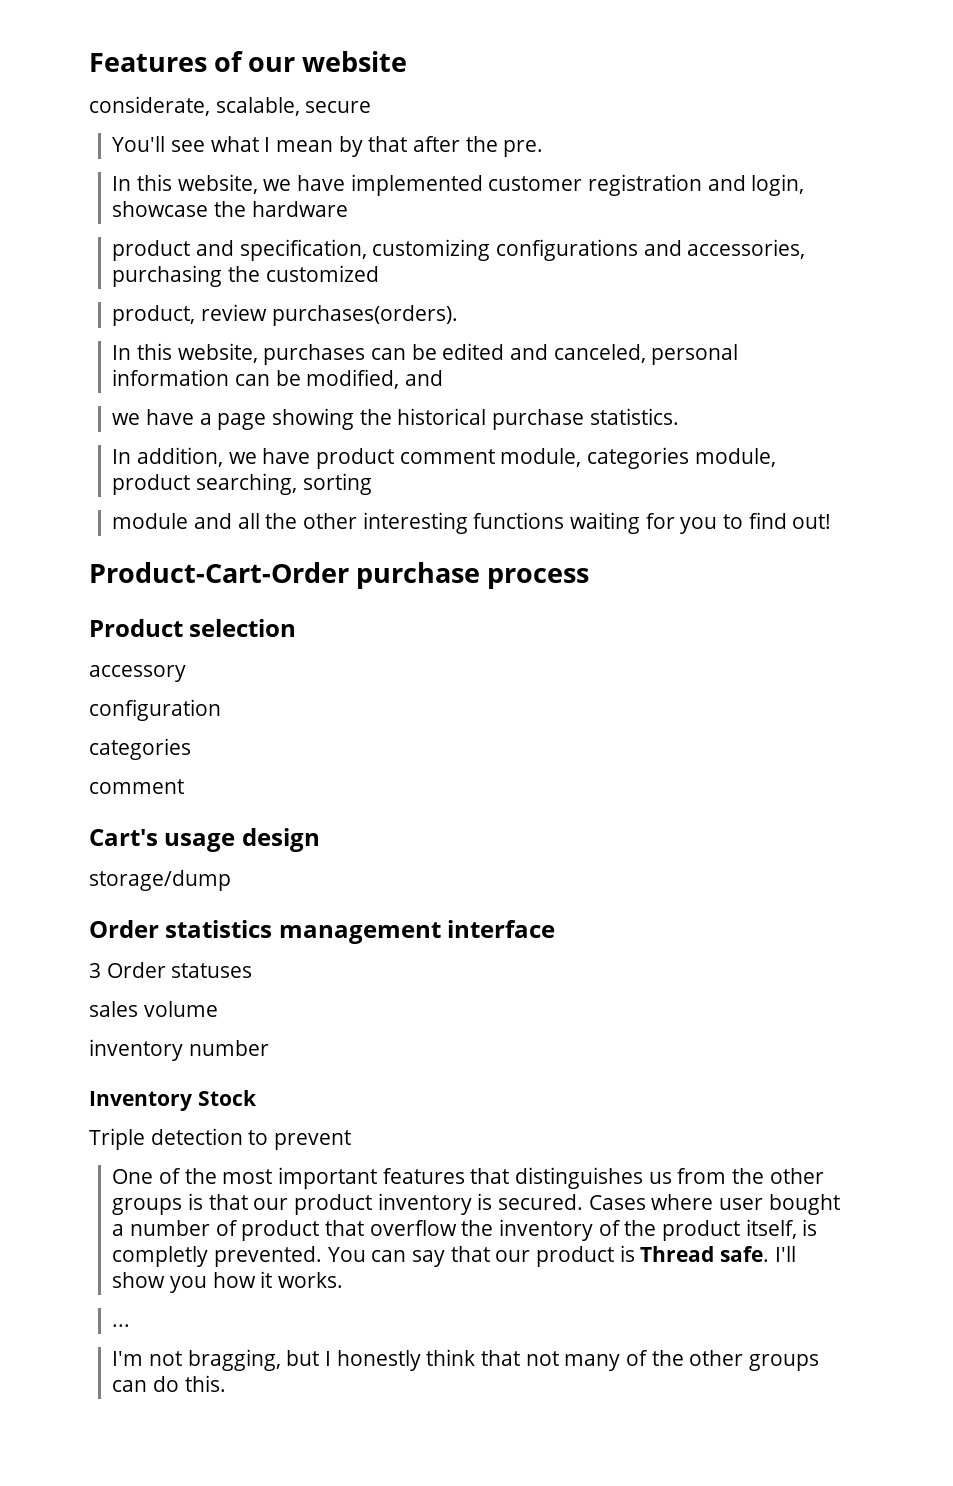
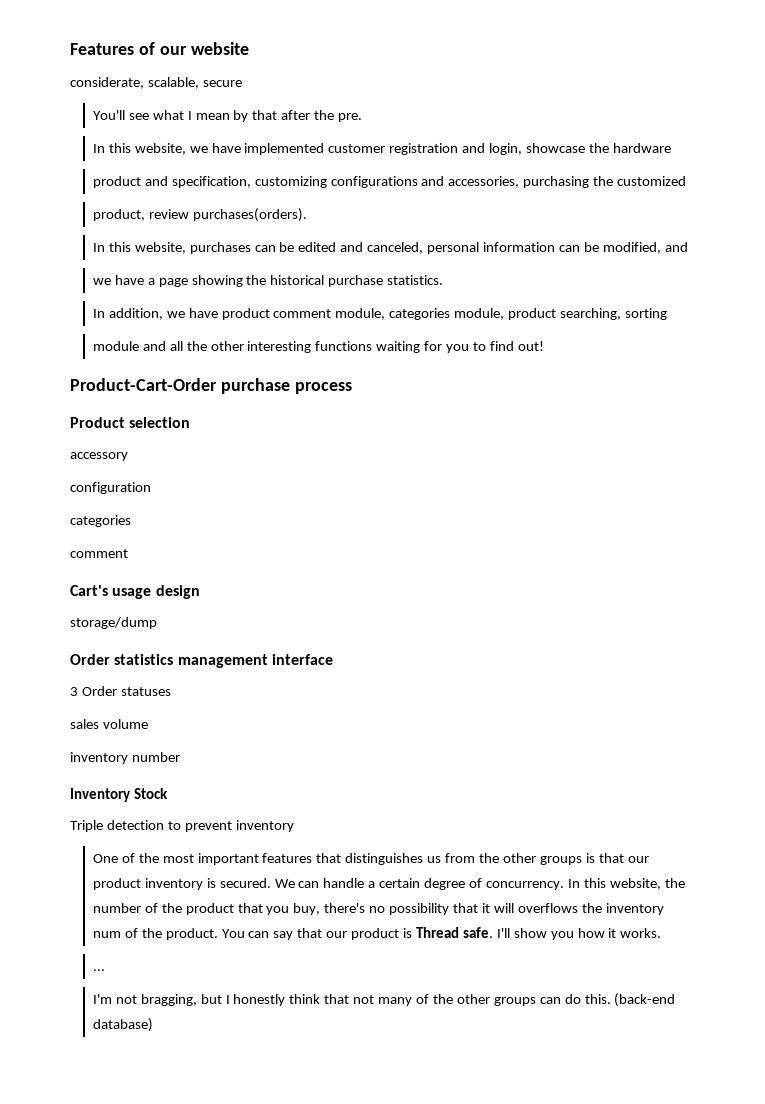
- Triple detection to prevent
+ Triple detection to prevent inventory
- Cases where user bought a number of product that overflow the inventory of the product itself, is completly prevented.
+ We can handle a certain degree of concurrency. In this website, the number of the product that you buy, there's no possibility that it will overflows the inventory num of the product.
+ (back-end database)

